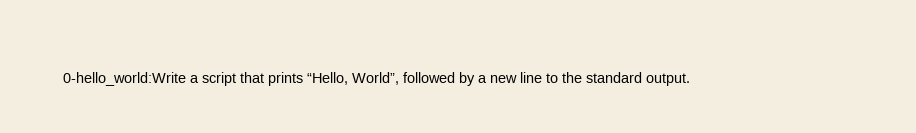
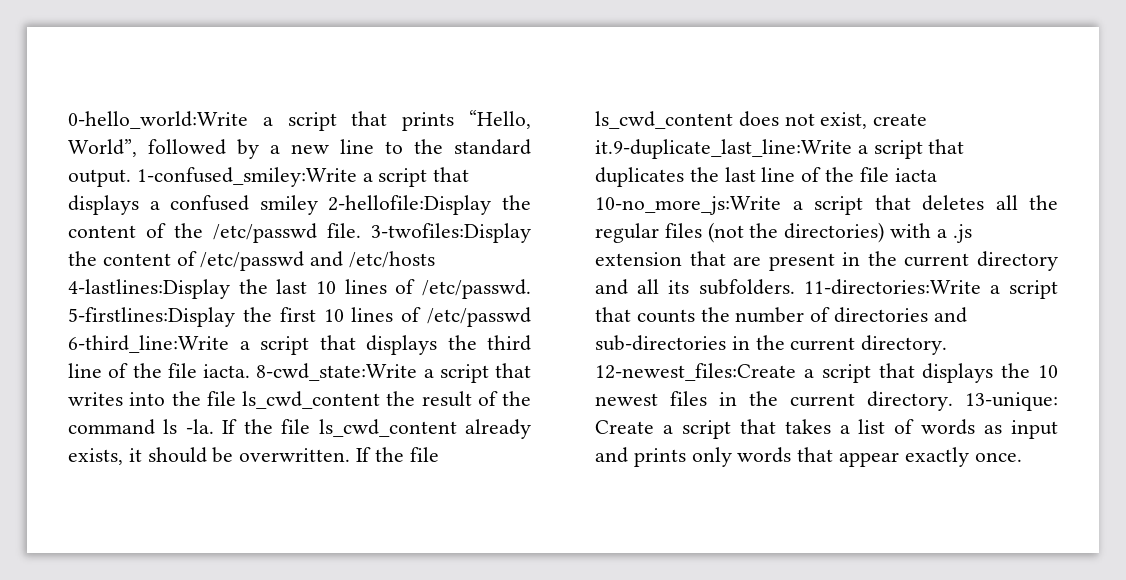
+ 1-confused_smiley:Write a script that displays a confused smiley 2-hellofile:Display the content of the /etc/passwd file. 3-twofiles:Display the content of /etc/passwd and /etc/hosts 4-lastlines:Display the last 10 lines of /etc/passwd. 5-firstlines:Display the first 10 lines of /etc/passwd 6-third_line:Write a script that displays the third line of the file iacta. 8-cwd_state:Write a script that writes into the file ls_cwd_content the result of the command ls -la. If the file ls_cwd_content already exists, it should be overwritten. If the file ls_cwd_content does not exist, create it.9-duplicate_last_line:Write a script that duplicates the last line of the file iacta 10-no_more_js:Write a script that deletes all the regular files (not the directories) with a .js extension that are present in the current directory and all its subfolders. 11-directories:Write a script that counts the number of directories and sub-directories in the current directory. 12-newest_files:Create a script that displays the 10 newest files in the current directory. 13-unique: Create a script that takes a list of words as input and prints only words that appear exactly once.

